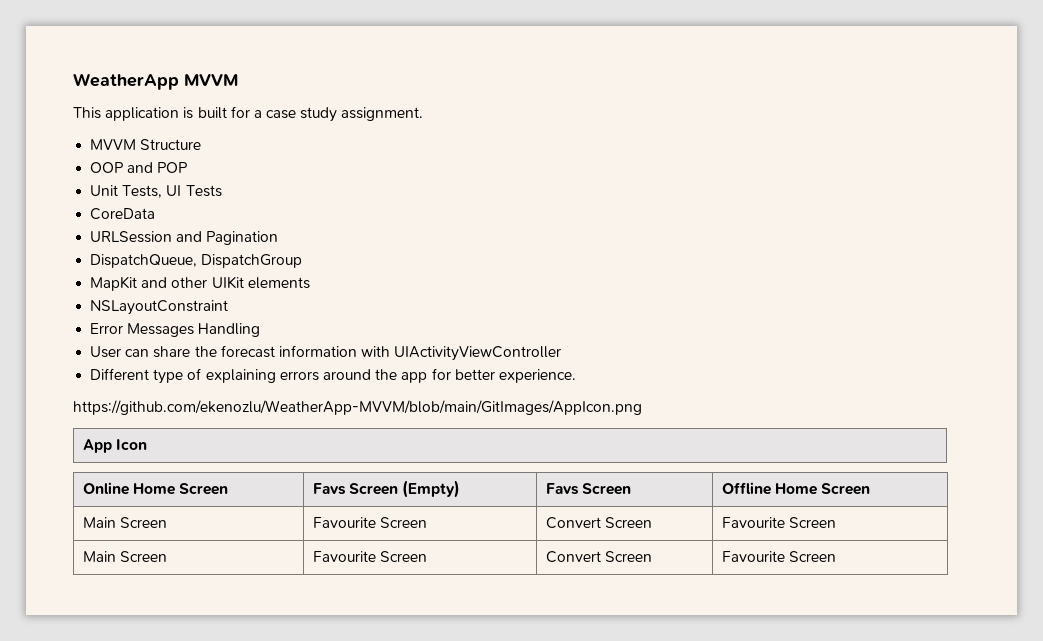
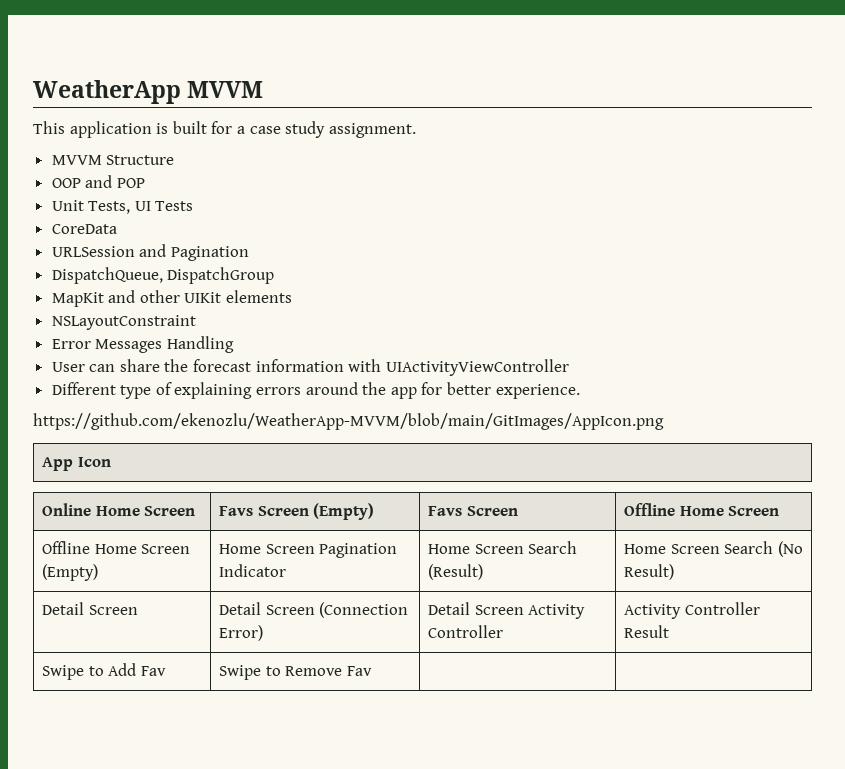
  Online Home Screen | Favs Screen (Empty) | Favs Screen | Offline Home Screen
- Main Screen | Favourite Screen | Convert Screen | Favourite Screen
- Main Screen | Favourite Screen | Convert Screen | Favourite Screen
+ Offline Home Screen (Empty) | Home Screen Pagination Indicator | Home Screen Search (Result) | Home Screen Search (No Result)
+ Detail Screen | Detail Screen (Connection Error) | Detail Screen Activity Controller | Activity Controller Result
+ Swipe to Add Fav | Swipe to Remove Fav | |

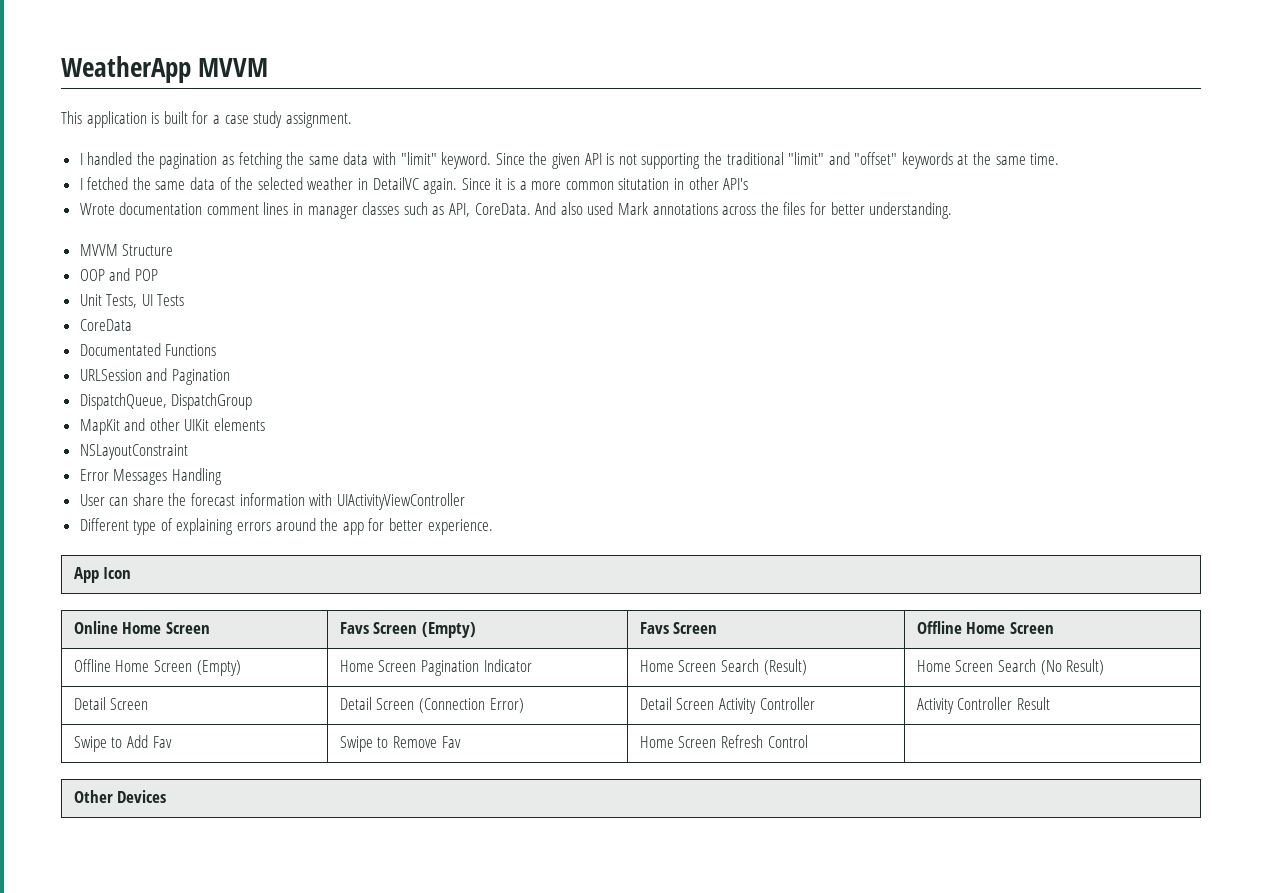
+ I handled the pagination as fetching the same data with "limit" keyword. Since the given API is not supporting the traditional "limit" and "offset" keywords at the same time.
+ I fetched the same data of the selected weather in DetailVC again. Since it is a more common situtation in other API's
+ Wrote documentation comment lines in manager classes such as API, CoreData. And also used Mark annotations across the files for better understanding.
+ Documentated Functions
- https://github.com/ekenozlu/WeatherApp-MVVM/blob/main/GitImages/AppIcon.png
- Swipe to Add Fav | Swipe to Remove Fav | |
+ Swipe to Add Fav | Swipe to Remove Fav | Home Screen Refresh Control |
+ Other Devices

